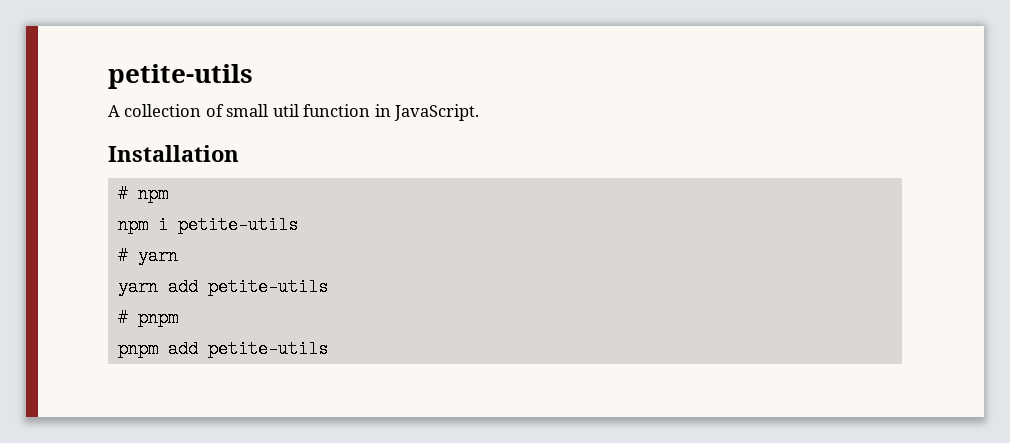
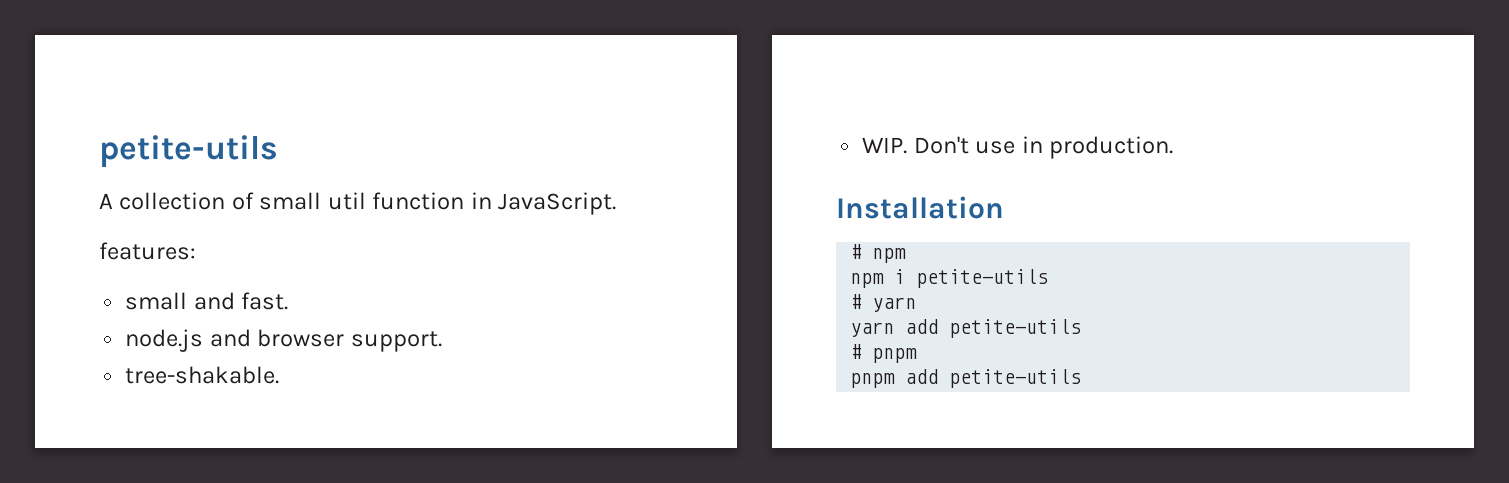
+ features:
+ small and fast.
+ node.js and browser support.
+ tree-shakable.
+ WIP. Don't use in production.

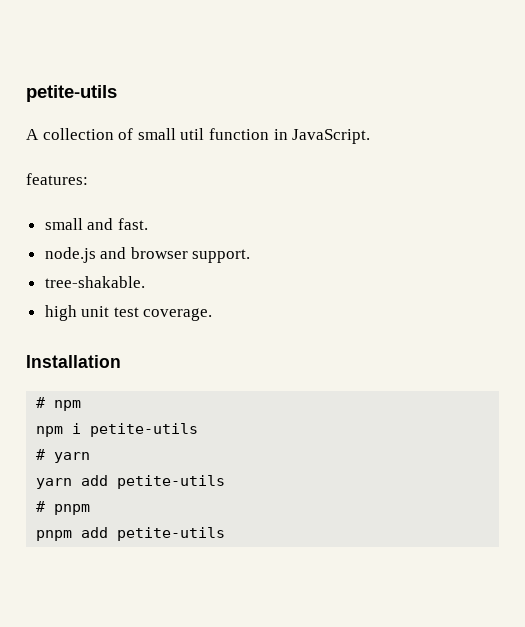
- WIP. Don't use in production.
+ high unit test coverage.

